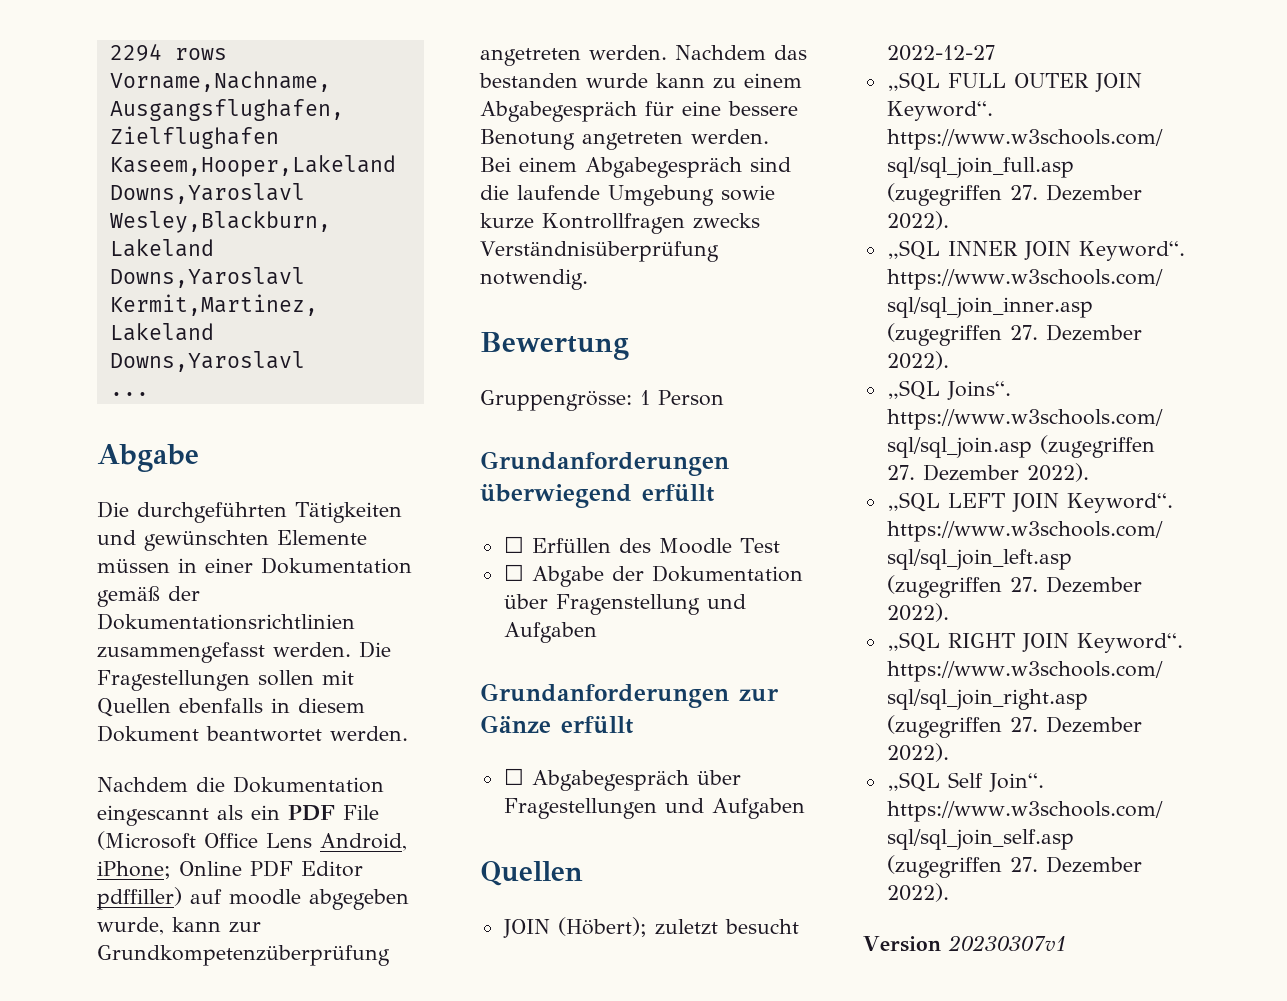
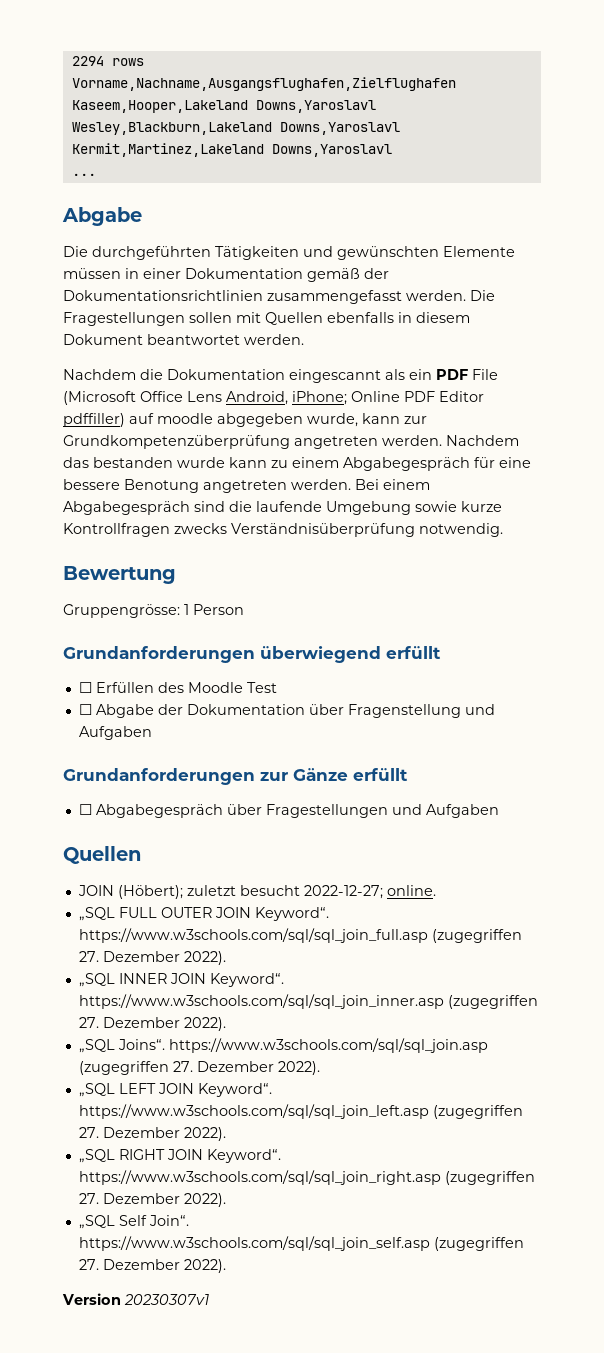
- JOIN (Höbert); zuletzt besucht 2022-12-27
+ JOIN (Höbert); zuletzt besucht 2022-12-27; online.

